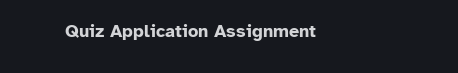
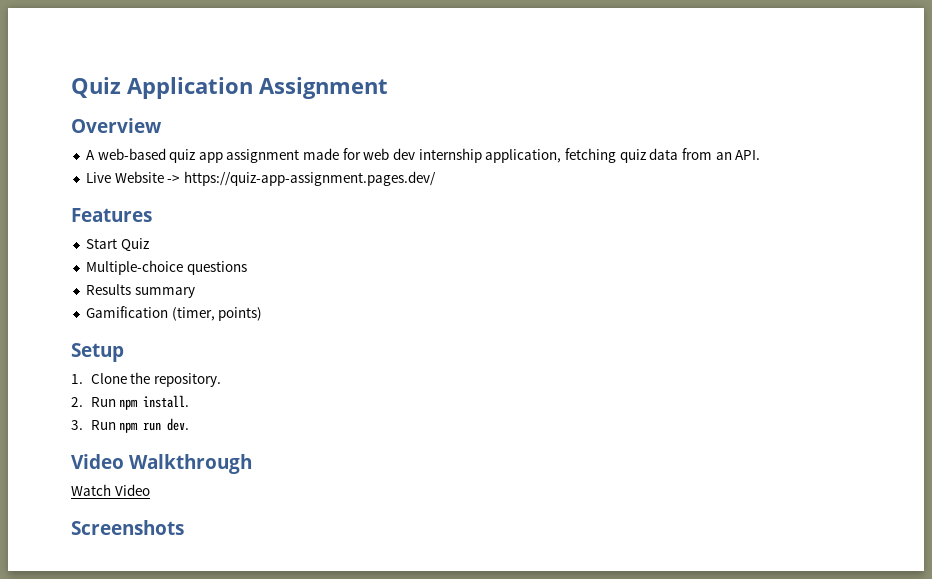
+ Overview
+ A web-based quiz app assignment made for web dev internship application, fetching quiz data from an API.
+ Live Website -> https://quiz-app-assignment.pages.dev/
+ Features
+ Start Quiz
+ Multiple-choice questions
+ Results summary
+ Gamification (timer, points)
+ Setup
+ 1. Clone the repository.
+ 2. Run npm install.
+ 3. Run npm run dev.
+ Video Walkthrough
+ Watch Video
+ Screenshots

